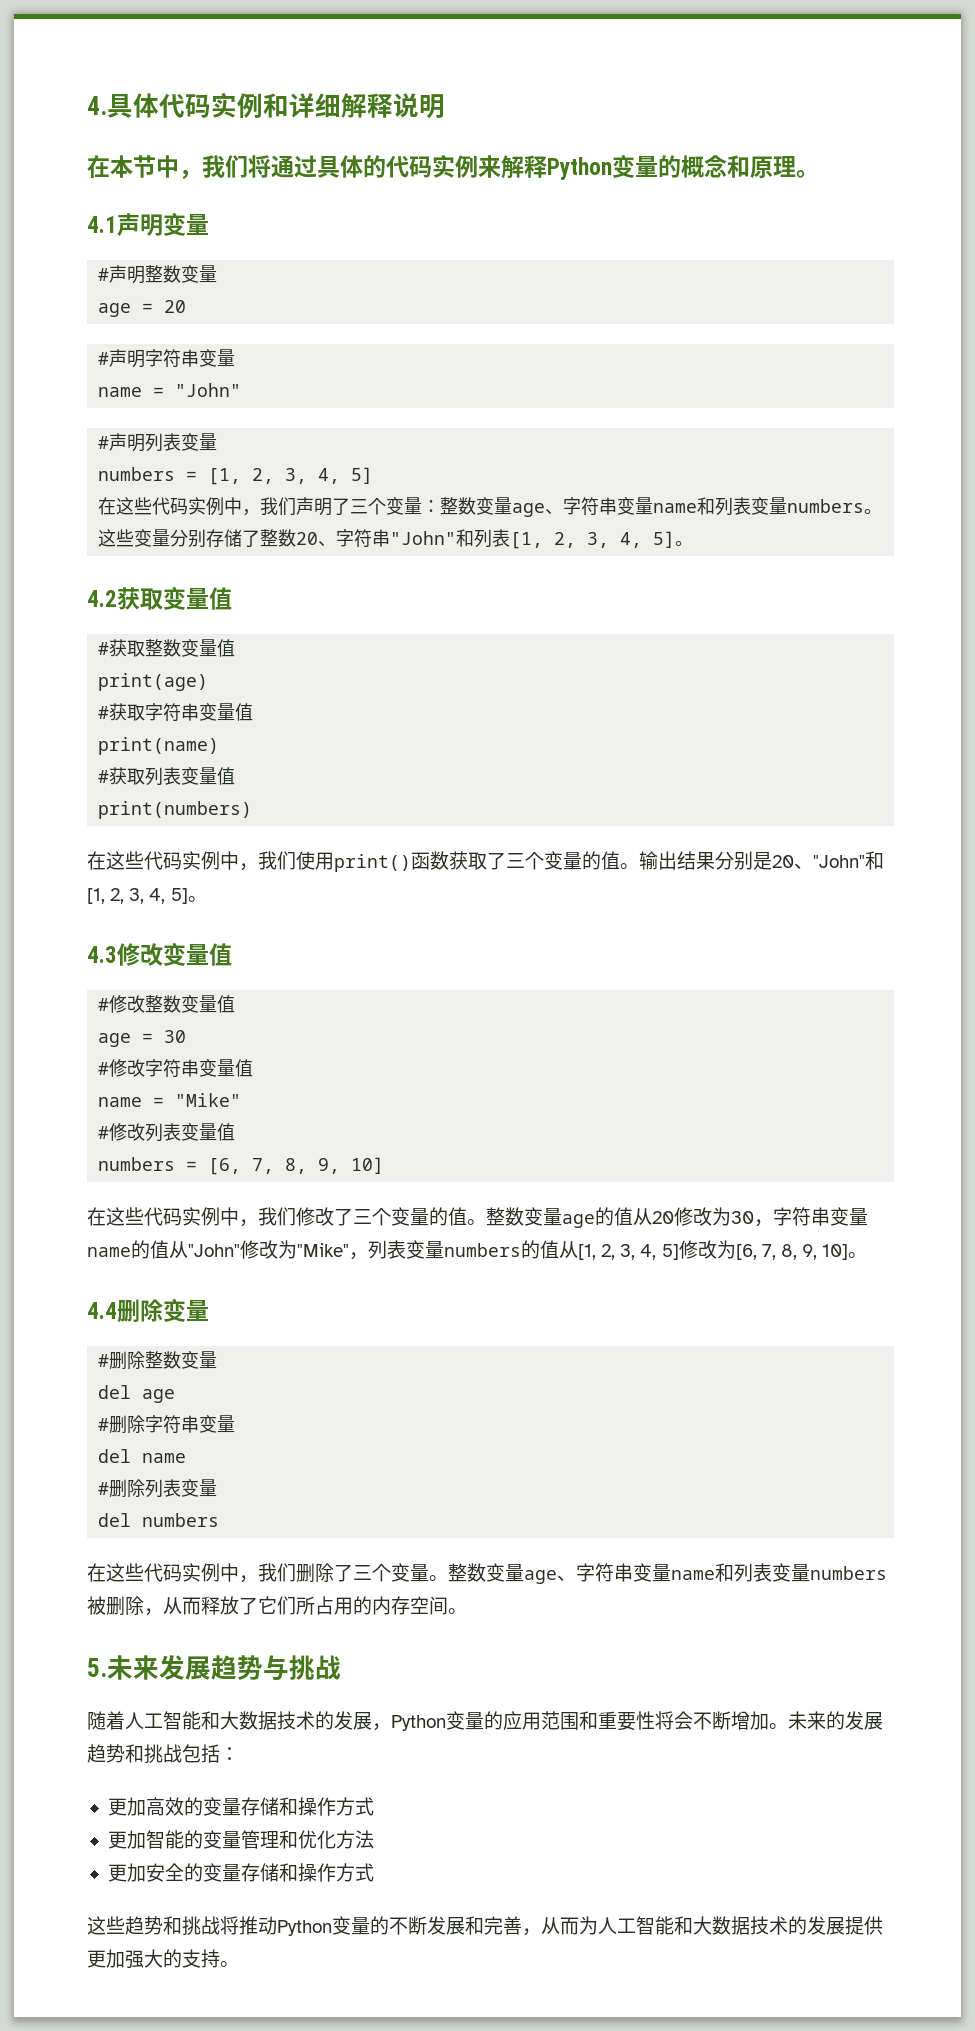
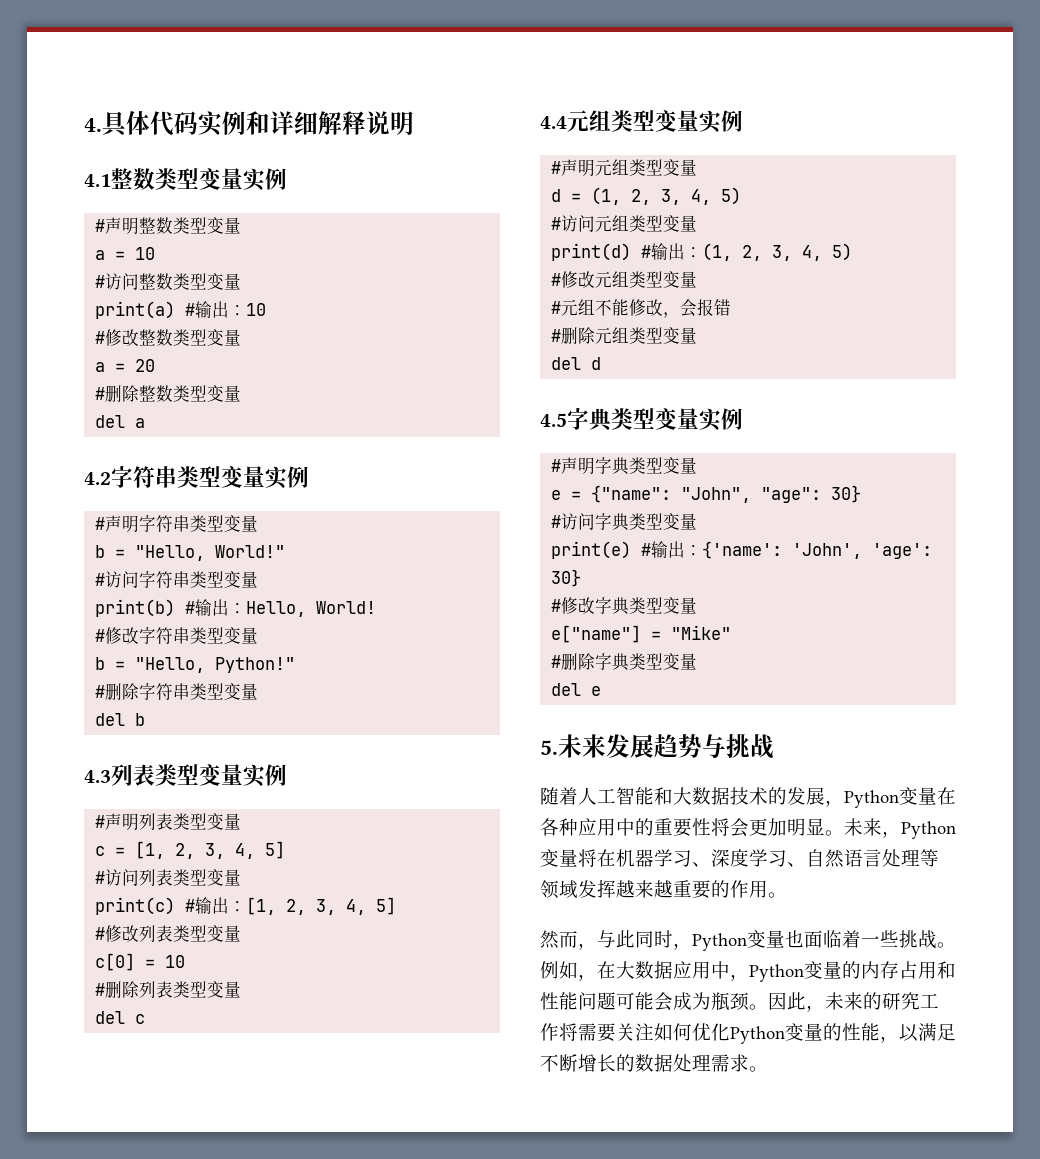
- 在本节中，我们将通过具体的代码实例来解释Python变量的概念和原理。
- 4.1声明变量
+ 4.1整数类型变量实例
- #声明整数变量
- age = 20
+ #声明整数类型变量
+ a = 10
+ #访问整数类型变量
+ print(a) #输出：10
+ #修改整数类型变量
+ a = 20
+ #删除整数类型变量
+ del a
+ 4.2字符串类型变量实例
- #声明字符串变量
- name = "John"
+ #声明字符串类型变量
+ b = "Hello, World!"
+ #访问字符串类型变量
+ print(b) #输出：Hello, World!
+ #修改字符串类型变量
+ b = "Hello, Python!"
+ #删除字符串类型变量
+ del b
+ 4.3列表类型变量实例
- #声明列表变量
- numbers = [1, 2, 3, 4, 5]
+ #声明列表类型变量
+ c = [1, 2, 3, 4, 5]
- 在这些代码实例中，我们声明了三个变量：整数变量age、字符串变量name和列表变量numbers。这些变量分别存储了整数20、字符串"John"和列表[1, 2, 3, 4, 5]。
- 4.2获取变量值
- #获取整数变量值
- print(age)
- #获取字符串变量值
- print(name)
- #获取列表变量值
- print(numbers)
- 在这些代码实例中，我们使用print()函数获取了三个变量的值。输出结果分别是20、"John"和[1, 2, 3, 4, 5]。
- 4.3修改变量值
- #修改整数变量值
- age = 30
- #修改字符串变量值
- name = "Mike"
- #修改列表变量值
- numbers = [6, 7, 8, 9, 10]
- 在这些代码实例中，我们修改了三个变量的值。整数变量age的值从20修改为30，字符串变量name的值从"John"修改为"Mike"，列表变量numbers的值从[1, 2, 3, 4, 5]修改为[6, 7, 8, 9, 10]。
- 4.4删除变量
- #删除整数变量
- del age
- #删除字符串变量
- del name
+ #访问列表类型变量
+ print(c) #输出：[1, 2, 3, 4, 5]
+ #修改列表类型变量
+ c[0] = 10
- #删除列表变量
- del numbers
- 在这些代码实例中，我们删除了三个变量。整数变量age、字符串变量name和列表变量numbers被删除，从而释放了它们所占用的内存空间。
+ #删除列表类型变量
+ del c
+ 4.4元组类型变量实例
+ #声明元组类型变量
+ d = (1, 2, 3, 4, 5)
+ #访问元组类型变量
+ print(d) #输出：(1, 2, 3, 4, 5)
+ #修改元组类型变量
+ #元组不能修改，会报错
+ #删除元组类型变量
+ del d
+ 4.5字典类型变量实例
+ #声明字典类型变量
+ e = {"name": "John", "age": 30}
+ #访问字典类型变量
+ print(e) #输出：{'name': 'John', 'age': 30}
+ #修改字典类型变量
+ e["name"] = "Mike"
+ #删除字典类型变量
+ del e
- 随着人工智能和大数据技术的发展，Python变量的应用范围和重要性将会不断增加。未来的发展趋势和挑战包括：
- 更加高效的变量存储和操作方式
- 更加智能的变量管理和优化方法
- 更加安全的变量存储和操作方式
- 这些趋势和挑战将推动Python变量的不断发展和完善，从而为人工智能和大数据技术的发展提供更加强大的支持。
+ 随着人工智能和大数据技术的发展，Python变量在各种应用中的重要性将会更加明显。未来，Python变量将在机器学习、深度学习、自然语言处理等领域发挥越来越重要的作用。
+ 然而，与此同时，Python变量也面临着一些挑战。例如，在大数据应用中，Python变量的内存占用和性能问题可能会成为瓶颈。因此，未来的研究工作将需要关注如何优化Python变量的性能，以满足不断增长的数据处理需求。

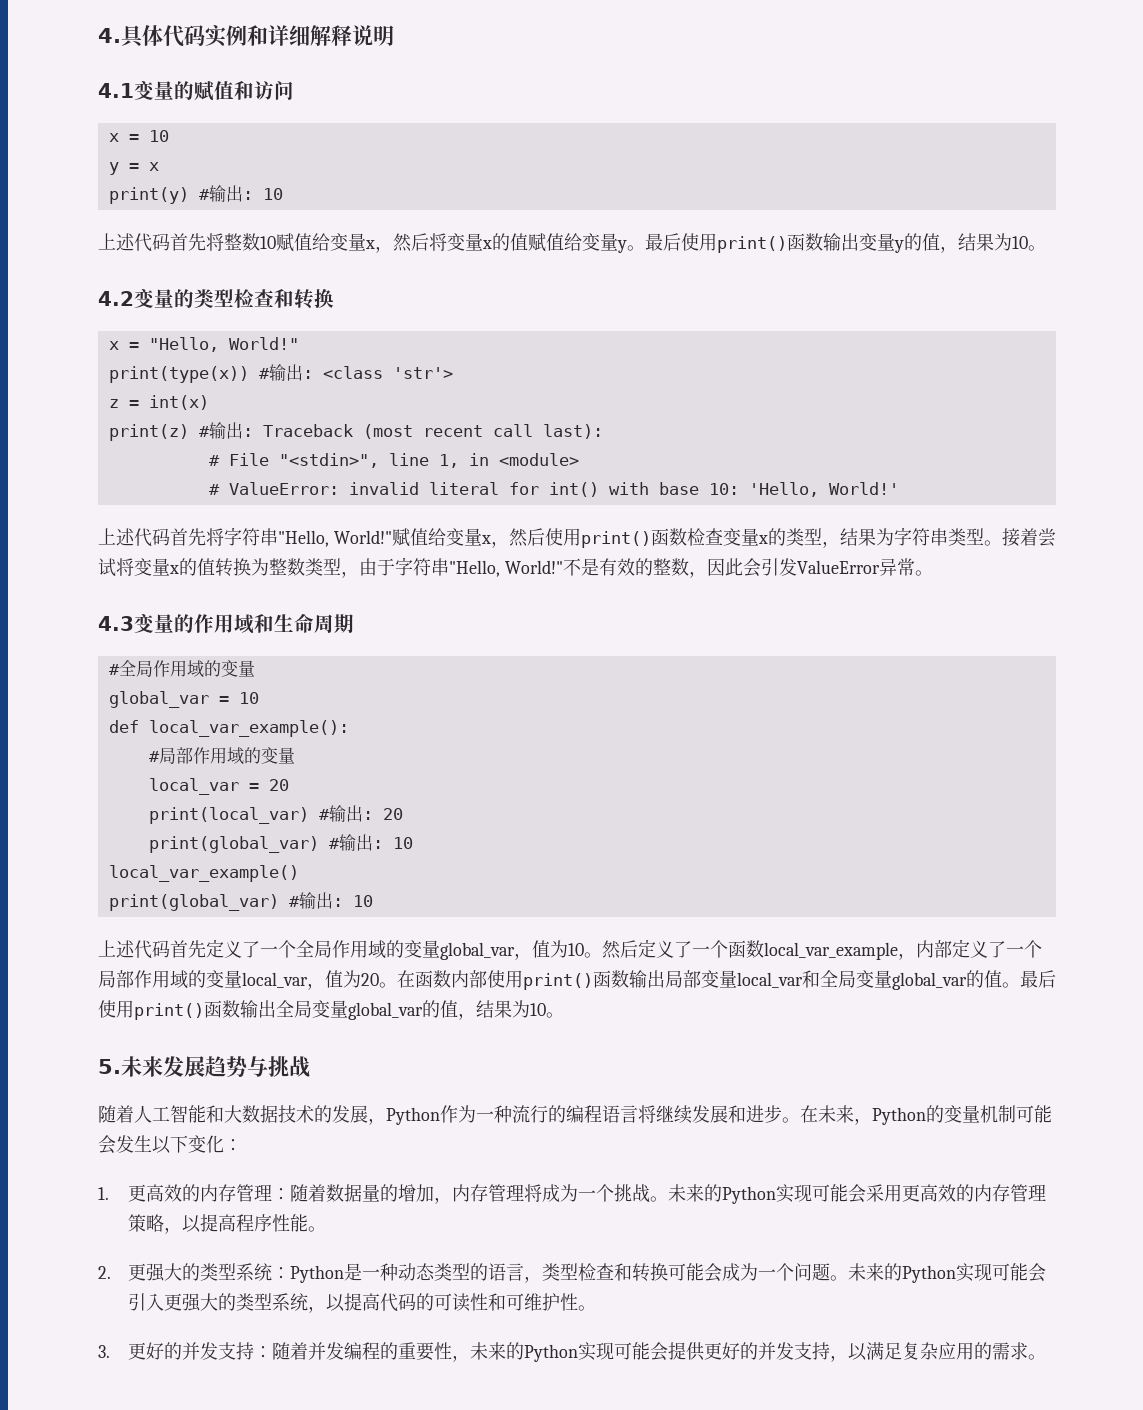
- 4.1整数类型变量实例
- #声明整数类型变量
- a = 10
- #访问整数类型变量
- print(a) #输出：10
- #修改整数类型变量
- a = 20
- #删除整数类型变量
- del a
- 4.2字符串类型变量实例
- #声明字符串类型变量
- b = "Hello, World!"
- #访问字符串类型变量
- print(b) #输出：Hello, World!
- #修改字符串类型变量
- b = "Hello, Python!"
- #删除字符串类型变量
- del b
- 4.3列表类型变量实例
- #声明列表类型变量
- c = [1, 2, 3, 4, 5]
- #访问列表类型变量
- print(c) #输出：[1, 2, 3, 4, 5]
- #修改列表类型变量
- c[0] = 10
- #删除列表类型变量
- del c
- 4.4元组类型变量实例
- #声明元组类型变量
- d = (1, 2, 3, 4, 5)
- #访问元组类型变量
- print(d) #输出：(1, 2, 3, 4, 5)
- #修改元组类型变量
- #元组不能修改，会报错
- #删除元组类型变量
- del d
- 4.5字典类型变量实例
- #声明字典类型变量
- e = {"name": "John", "age": 30}
- #访问字典类型变量
- print(e) #输出：{'name': 'John', 'age': 30}
- #修改字典类型变量
- e["name"] = "Mike"
- #删除字典类型变量
- del e
+ 4.1变量的赋值和访问
+ x = 10
+ y = x
+ print(y) #输出: 10
+ 上述代码首先将整数10赋值给变量x，然后将变量x的值赋值给变量y。最后使用print()函数输出变量y的值，结果为10。
+ 4.2变量的类型检查和转换
+ x = "Hello, World!"
+ print(type(x)) #输出: <class 'str'>
+ z = int(x)
+ print(z) #输出: Traceback (most recent call last):
+ # File "<stdin>", line 1, in <module>
+ # ValueError: invalid literal for int() with base 10: 'Hello, World!'
+ 上述代码首先将字符串"Hello, World!"赋值给变量x，然后使用print()函数检查变量x的类型，结果为字符串类型。接着尝试将变量x的值转换为整数类型，由于字符串"Hello, World!"不是有效的整数，因此会引发ValueError异常。
+ 4.3变量的作用域和生命周期
+ #全局作用域的变量
+ global_var = 10
+ def local_var_example():
+ #局部作用域的变量
+ local_var = 20
+ print(local_var) #输出: 20
+ print(global_var) #输出: 10
+ local_var_example()
+ print(global_var) #输出: 10
+ 上述代码首先定义了一个全局作用域的变量global_var，值为10。然后定义了一个函数local_var_example，内部定义了一个局部作用域的变量local_var，值为20。在函数内部使用print()函数输出局部变量local_var和全局变量global_var的值。最后使用print()函数输出全局变量global_var的值，结果为10。
- 随着人工智能和大数据技术的发展，Python变量在各种应用中的重要性将会更加明显。未来，Python变量将在机器学习、深度学习、自然语言处理等领域发挥越来越重要的作用。
- 然而，与此同时，Python变量也面临着一些挑战。例如，在大数据应用中，Python变量的内存占用和性能问题可能会成为瓶颈。因此，未来的研究工作将需要关注如何优化Python变量的性能，以满足不断增长的数据处理需求。
+ 随着人工智能和大数据技术的发展，Python作为一种流行的编程语言将继续发展和进步。在未来，Python的变量机制可能会发生以下变化：
+ 1.更高效的内存管理：随着数据量的增加，内存管理将成为一个挑战。未来的Python实现可能会采用更高效的内存管理策略，以提高程序性能。
+ 2.更强大的类型系统：Python是一种动态类型的语言，类型检查和转换可能会成为一个问题。未来的Python实现可能会引入更强大的类型系统，以提高代码的可读性和可维护性。
+ 3.更好的并发支持：随着并发编程的重要性，未来的Python实现可能会提供更好的并发支持，以满足复杂应用的需求。

